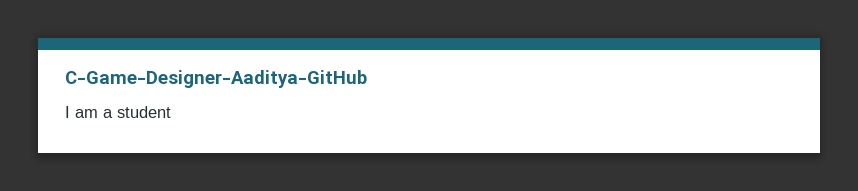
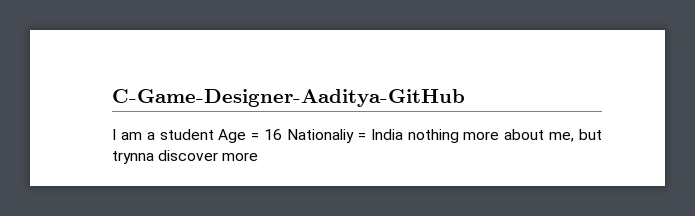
- I am a student
+ I am a student Age = 16 Nationaliy = India nothing more about me, but trynna discover more

